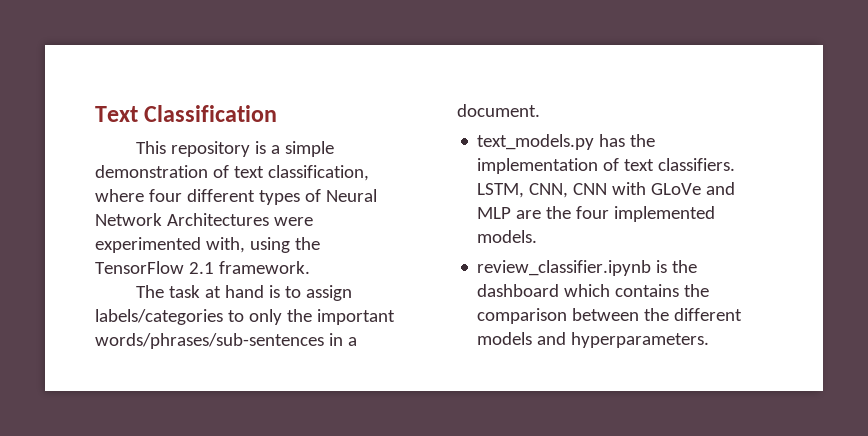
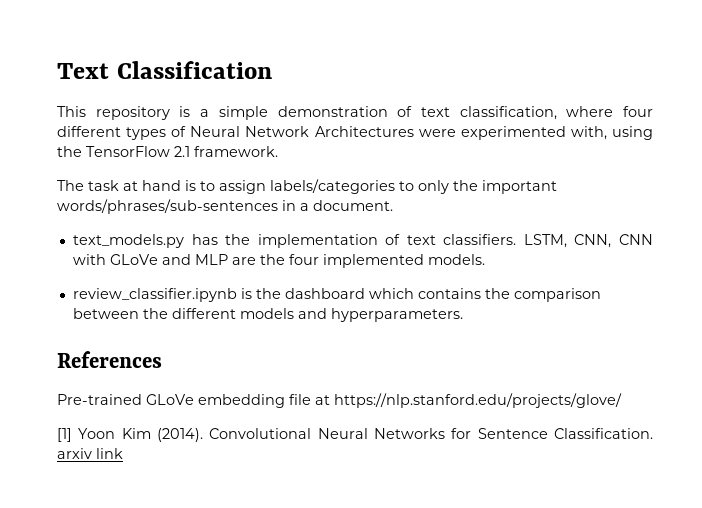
+ References
+ Pre-trained GLoVe embedding file at https://nlp.stanford.edu/projects/glove/
+ [1] Yoon Kim (2014). Convolutional Neural Networks for Sentence Classification. arxiv link

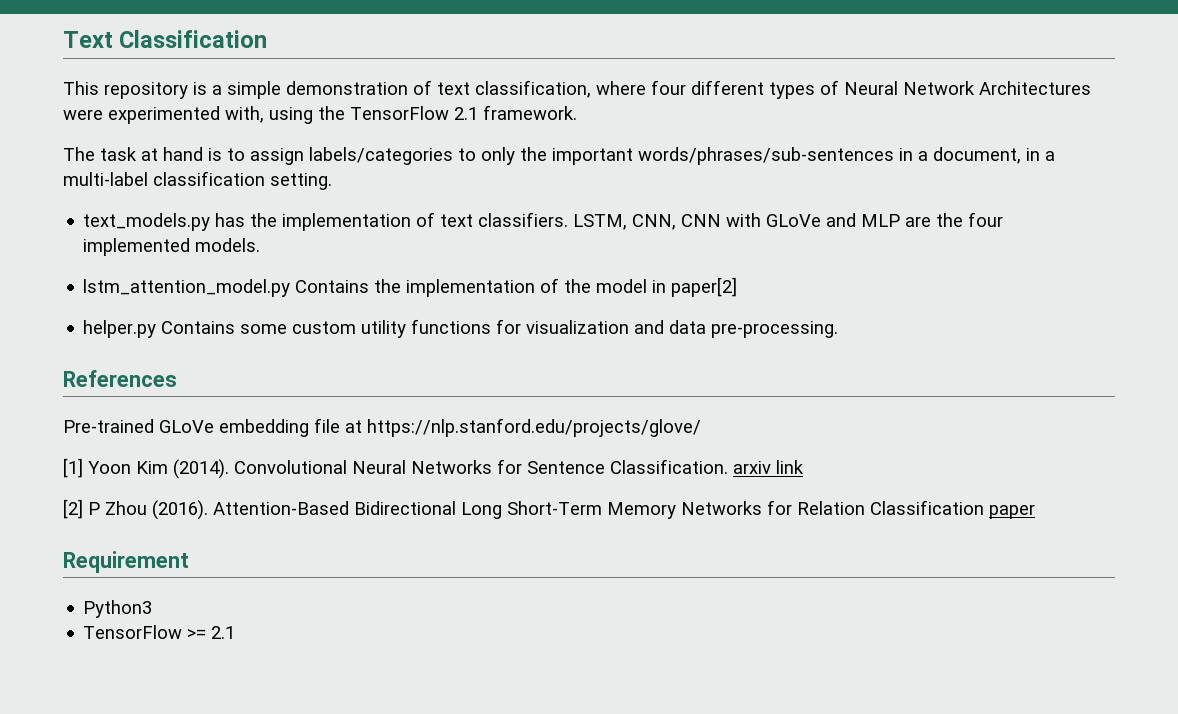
- The task at hand is to assign labels/categories to only the important words/phrases/sub-sentences in a document.
+ The task at hand is to assign labels/categories to only the important words/phrases/sub-sentences in a document, in a multi-label classification setting.
- review_classifier.ipynb is the dashboard which contains the comparison between the different models and hyperparameters.
+ lstm_attention_model.py Contains the implementation of the model in paper[2]
+ helper.py Contains some custom utility functions for visualization and data pre-processing.
+ [2] P Zhou (2016). Attention-Based Bidirectional Long Short-Term Memory Networks for Relation Classification paper
+ Requirement
+ Python3
+ TensorFlow >= 2.1

